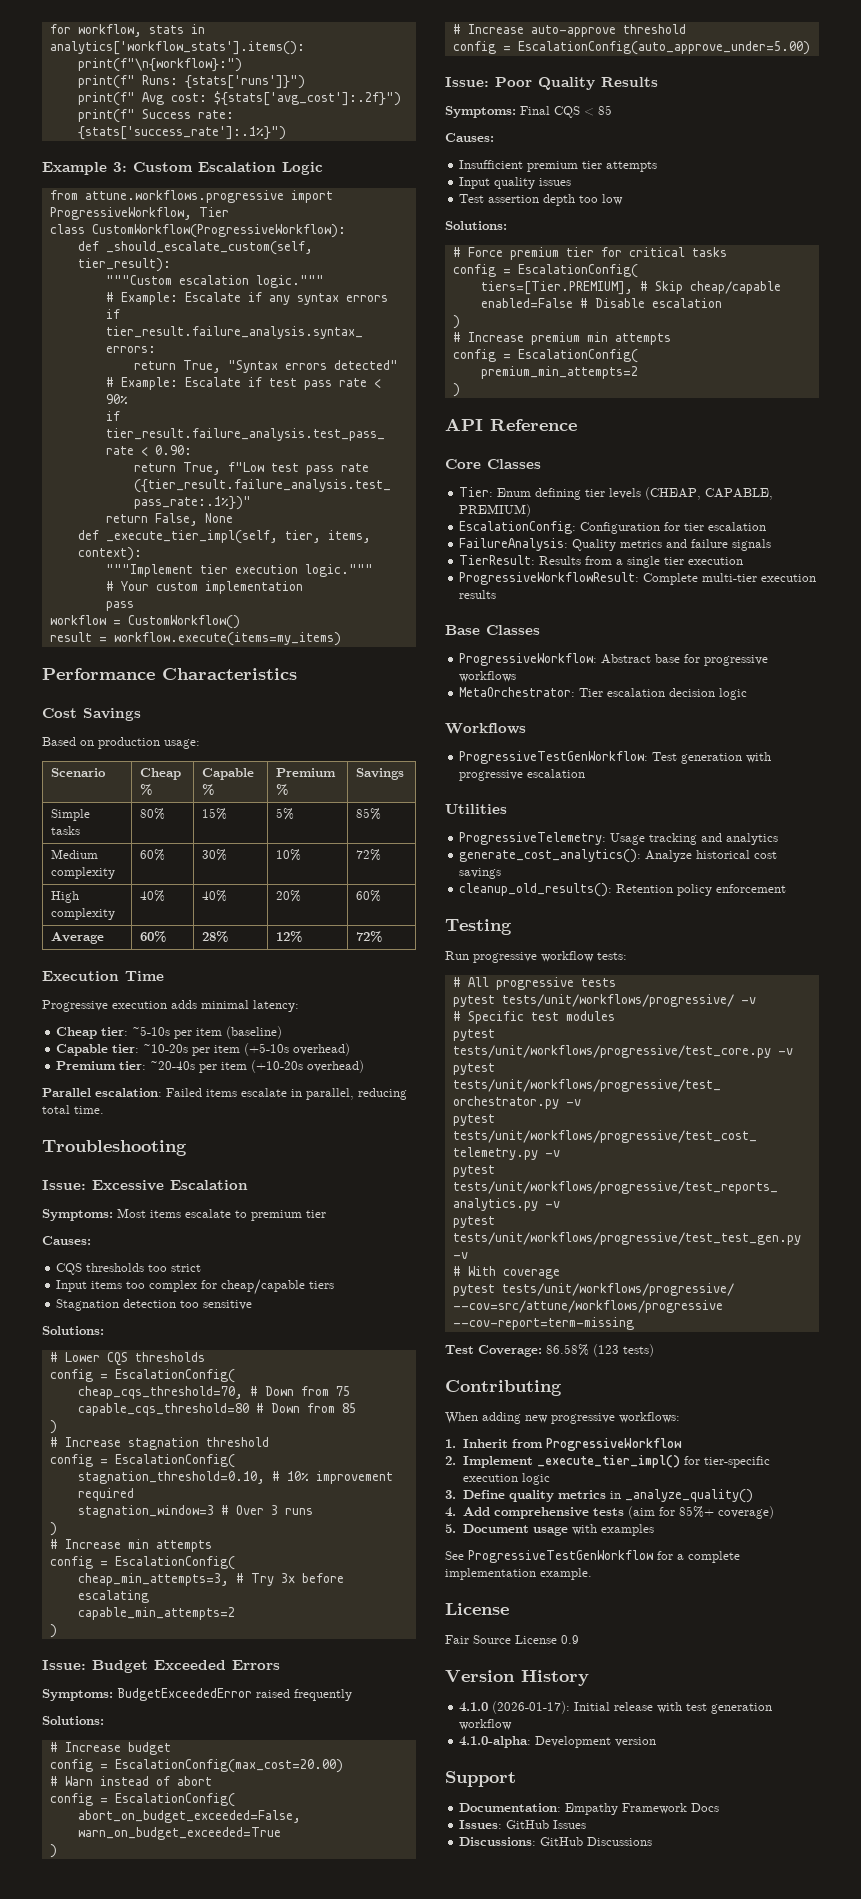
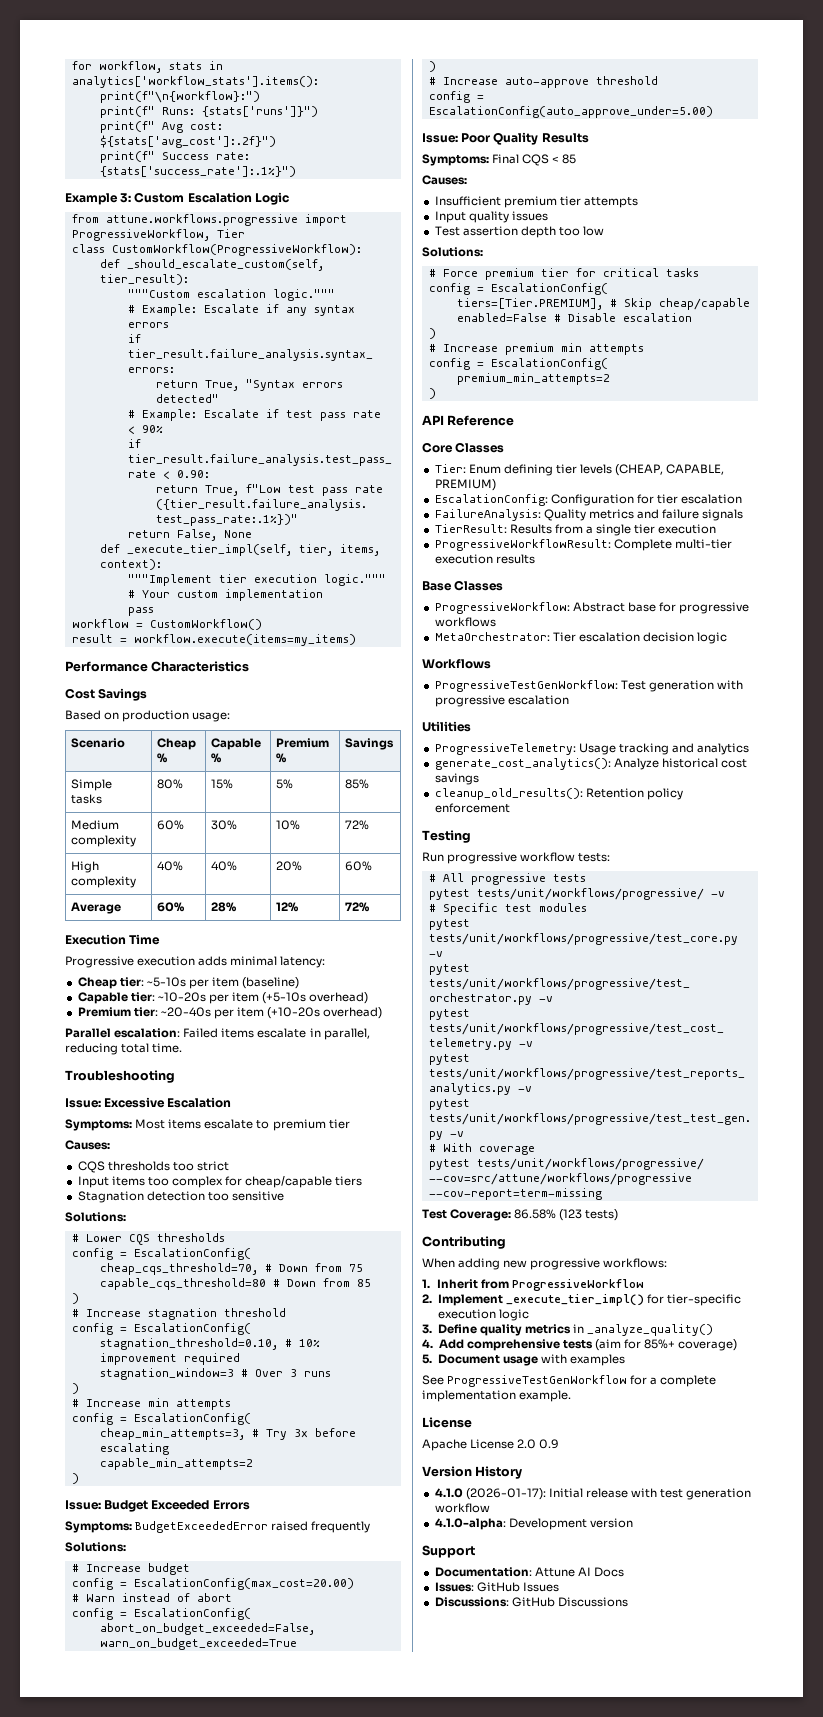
- Fair Source License 0.9
+ Apache License 2.0 0.9
- Documentation: Empathy Framework Docs
+ Documentation: Attune AI Docs

